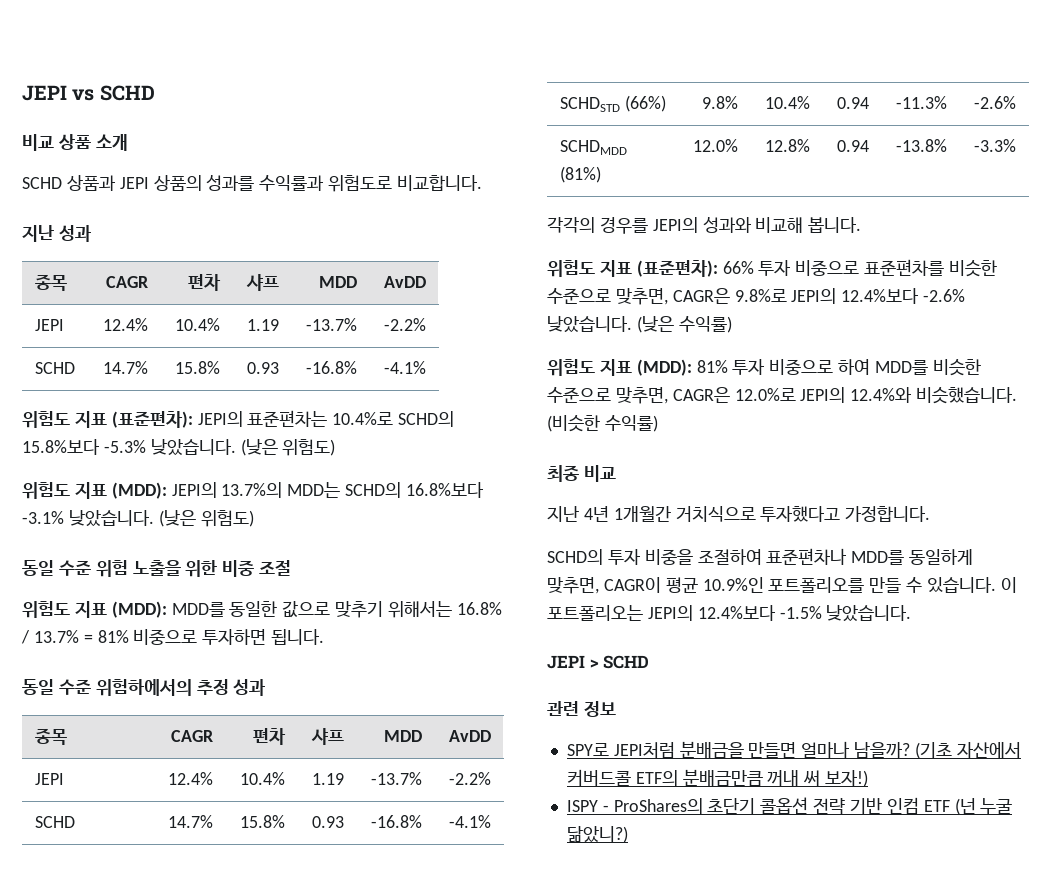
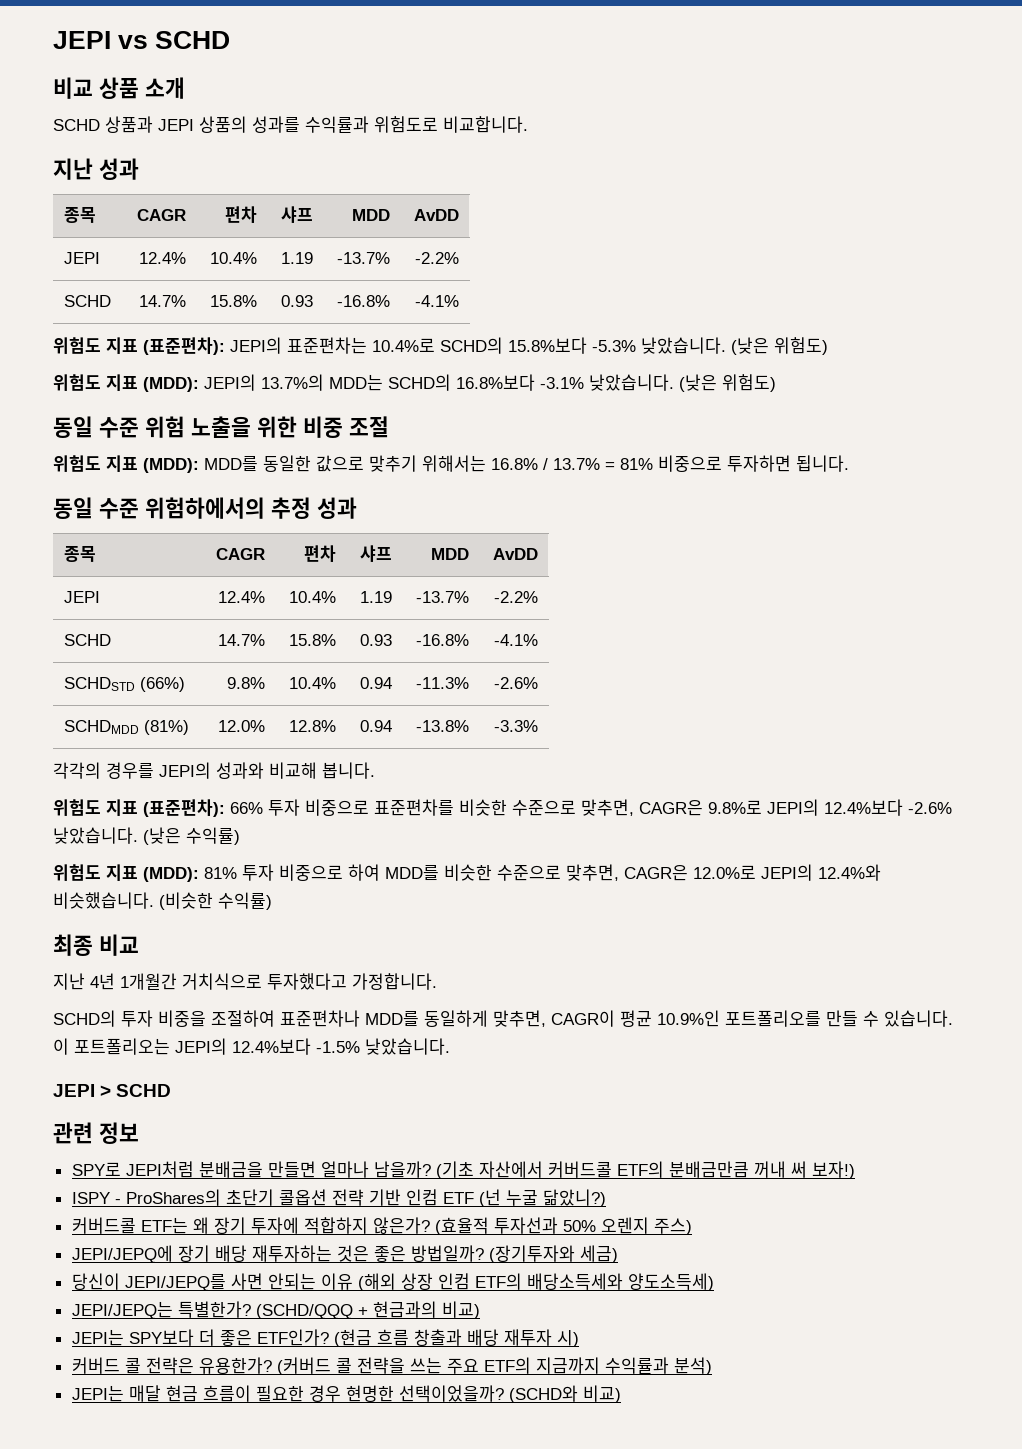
+ 커버드콜 ETF는 왜 장기 투자에 적합하지 않은가? (효율적 투자선과 50% 오렌지 주스)
+ JEPI/JEPQ에 장기 배당 재투자하는 것은 좋은 방법일까? (장기투자와 세금)
+ 당신이 JEPI/JEPQ를 사면 안되는 이유 (해외 상장 인컴 ETF의 배당소득세와 양도소득세)
+ JEPI/JEPQ는 특별한가? (SCHD/QQQ + 현금과의 비교)
+ JEPI는 SPY보다 더 좋은 ETF인가? (현금 흐름 창출과 배당 재투자 시)
+ 커버드 콜 전략은 유용한가? (커버드 콜 전략을 쓰는 주요 ETF의 지금까지 수익률과 분석)
+ JEPI는 매달 현금 흐름이 필요한 경우 현명한 선택이었을까? (SCHD와 비교)

